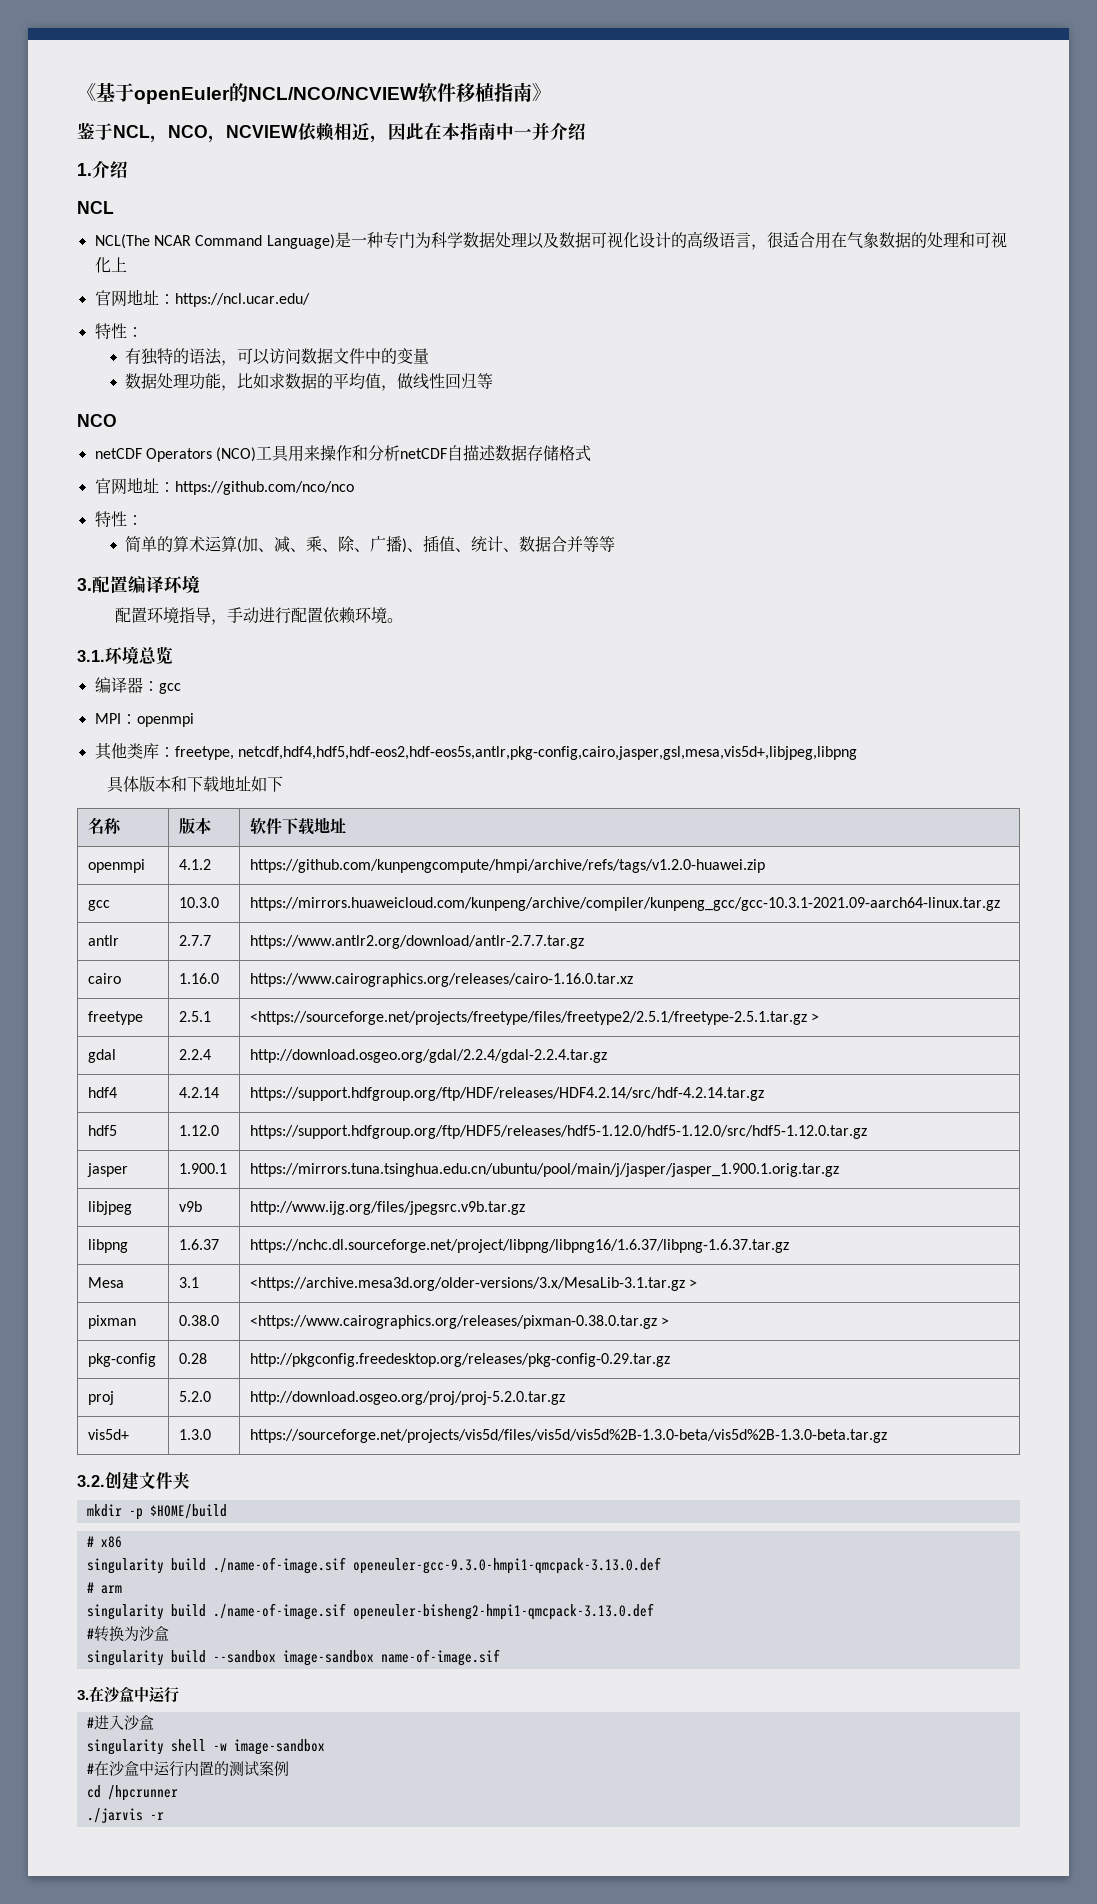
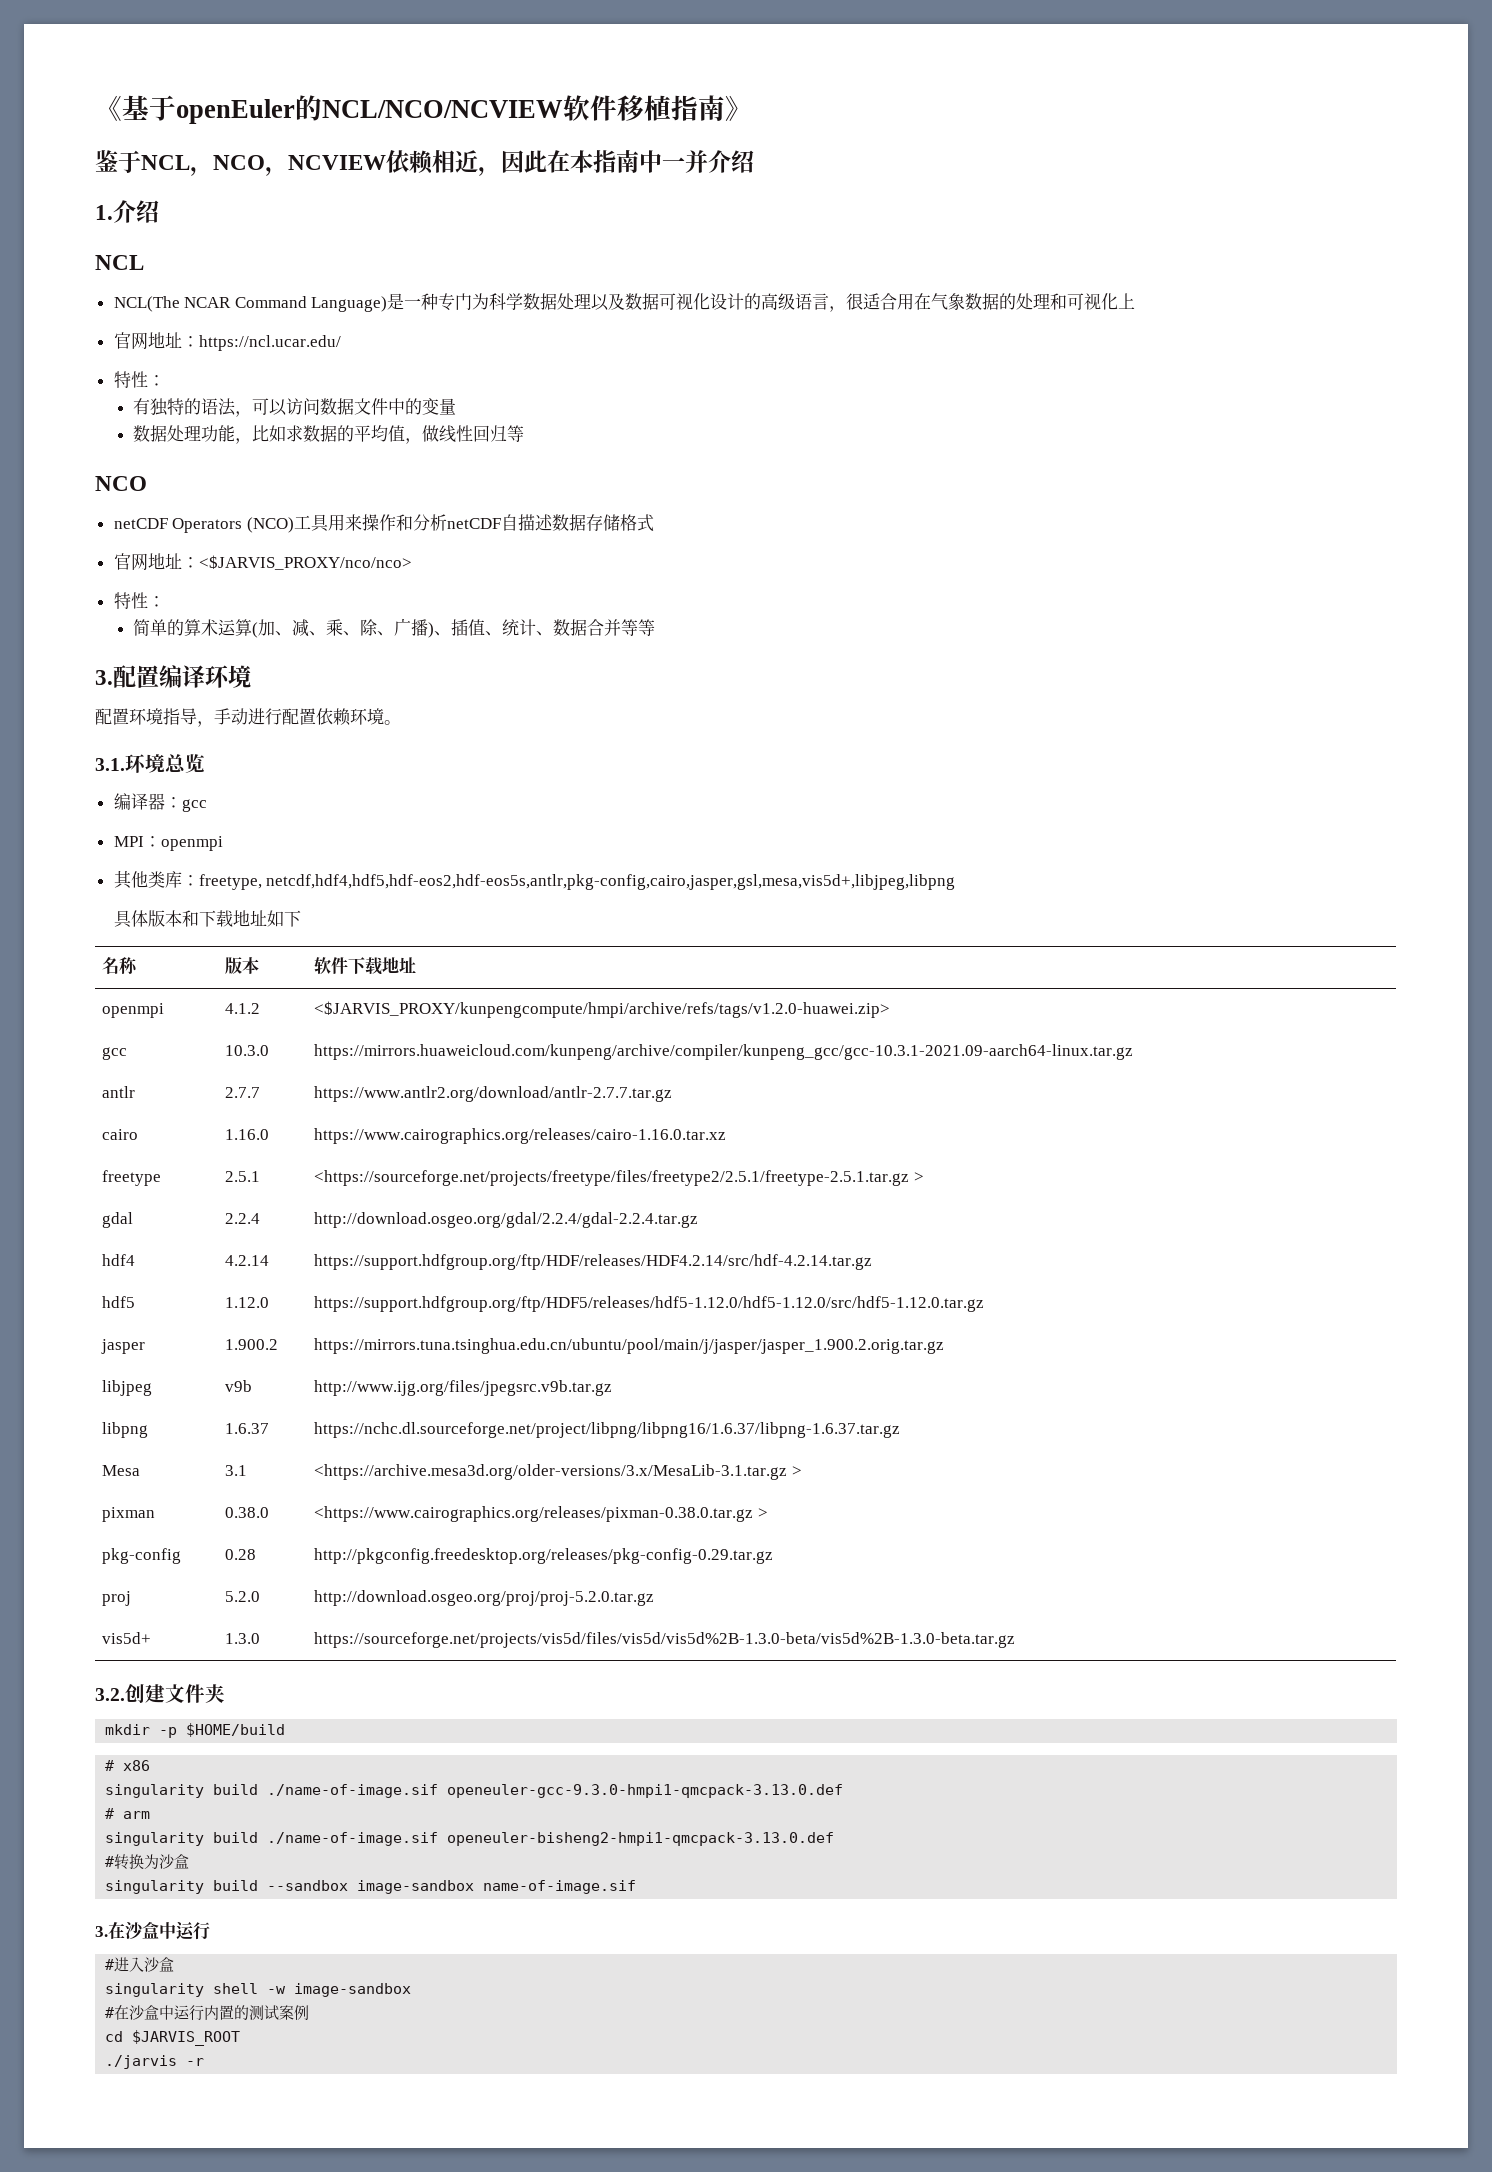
- 官网地址：https://github.com/nco/nco
+ 官网地址：<$JARVIS_PROXY/nco/nco>
- openmpi | 4.1.2 | https://github.com/kunpengcompute/hmpi/archive/refs/tags/v1.2.0-huawei.zip
+ openmpi | 4.1.2 | <$JARVIS_PROXY/kunpengcompute/hmpi/archive/refs/tags/v1.2.0-huawei.zip>
- jasper | 1.900.1 | https://mirrors.tuna.tsinghua.edu.cn/ubuntu/pool/main/j/jasper/jasper_1.900.1.orig.tar.gz
+ jasper | 1.900.2 | https://mirrors.tuna.tsinghua.edu.cn/ubuntu/pool/main/j/jasper/jasper_1.900.2.orig.tar.gz
- cd /hpcrunner
+ cd $JARVIS_ROOT

